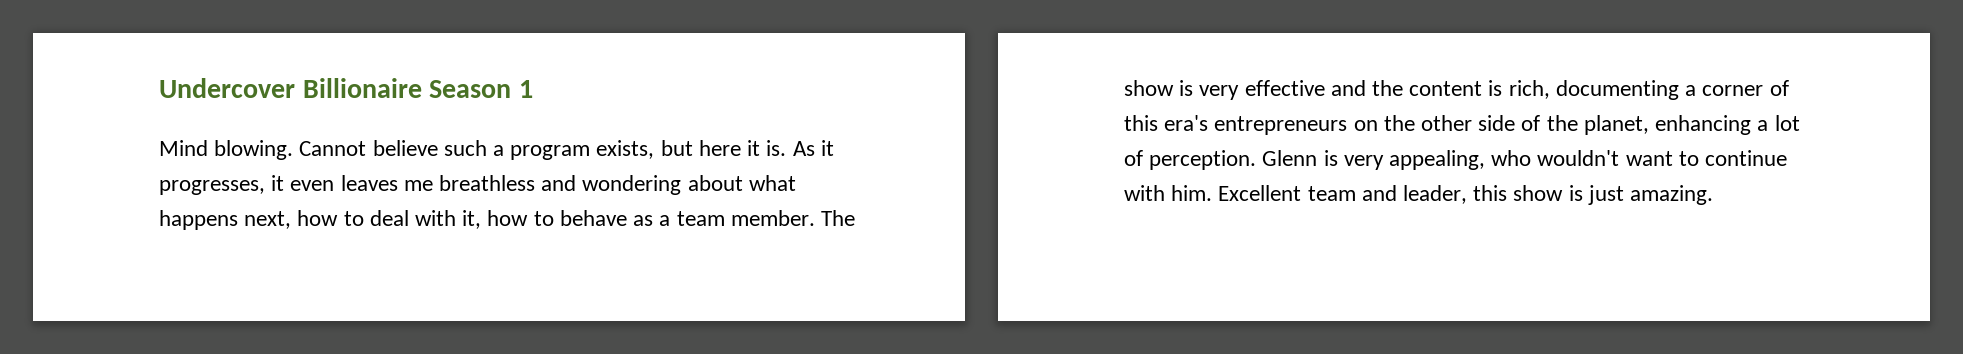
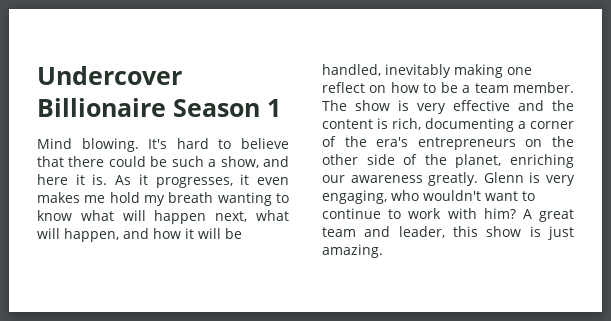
- Cannot believe such a program exists, but here it is.
+ It's hard to believe that there could be such a show, and here it is.
- As it progresses, it even leaves me breathless and wondering about what happens next, how to deal with it, how to behave as a team member.
+ As it progresses, it even makes me hold my breath wanting to know what will happen next, what will happen, and how it will be handled, inevitably making one reflect on how to be a team member.
- The show is very effective and the content is rich, documenting a corner of this era's entrepreneurs on the other side of the planet, enhancing a lot of perception.
+ The show is very effective and the content is rich, documenting a corner of the era's entrepreneurs on the other side of the planet, enriching our awareness greatly.
- Glenn is very appealing, who wouldn't want to continue with him. Excellent team and leader, this show is just amazing.
+ Glenn is very engaging, who wouldn't want to continue to work with him? A great team and leader, this show is just amazing.

